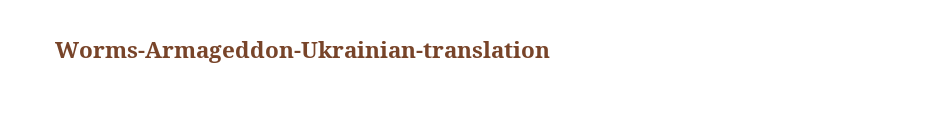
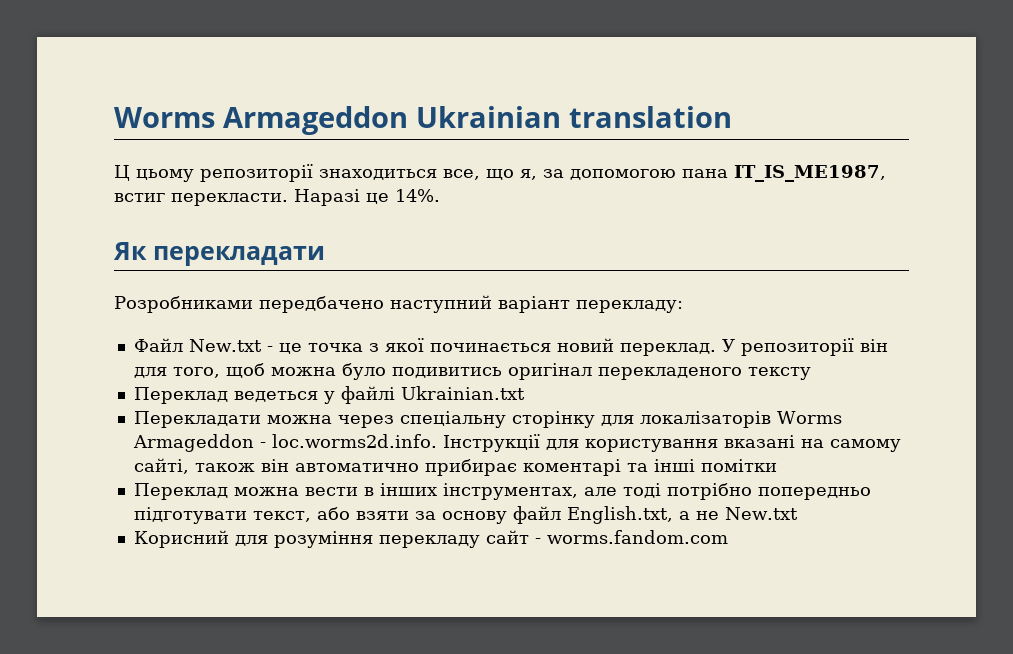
- Worms-Armageddon-Ukrainian-translation
+ Worms Armageddon Ukrainian translation
+ Ц цьому репозиторії знаходиться все, що я, за допомогою пана IT_IS_ME1987, встиг перекласти. Наразі це 14%.
+ Як перекладати
+ Розробниками передбачено наступний варіант перекладу:
+ Файл New.txt - це точка з якої починається новий переклад. У репозиторії він для того, щоб можна було подивитись оригінал перекладеного тексту
+ Переклад ведеться у файлі Ukrainian.txt
+ Перекладати можна через спеціальну сторінку для локалізаторів Worms Armageddon - loc.worms2d.info. Інструкції для користування вказані на самому сайті, також він автоматично прибирає коментарі та інші помітки
+ Переклад можна вести в інших інструментах, але тоді потрібно попередньо підготувати текст, або взяти за основу файл English.txt, а не New.txt
+ Корисний для розуміння перекладу сайт - worms.fandom.com

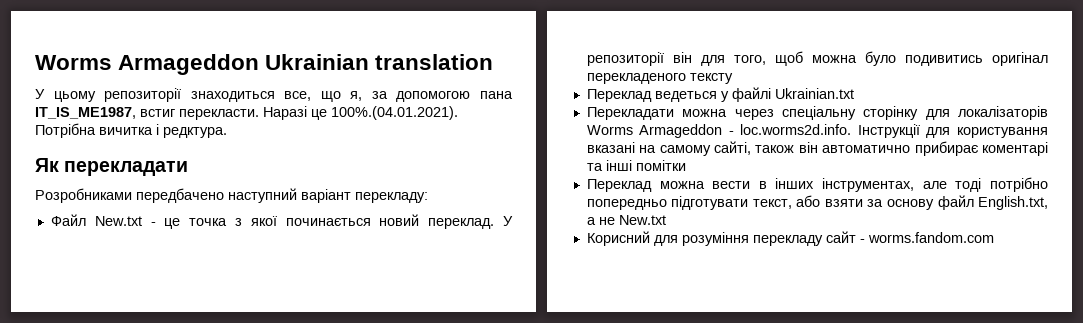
- Ц цьому репозиторії знаходиться все, що я, за допомогою пана IT_IS_ME1987, встиг перекласти.
+ У цьому репозиторії знаходиться все, що я, за допомогою пана IT_IS_ME1987, встиг перекласти.
- Наразі це 14%.
+ Наразі це 100%.(04.01.2021). Потрібна вичитка і редктура.

